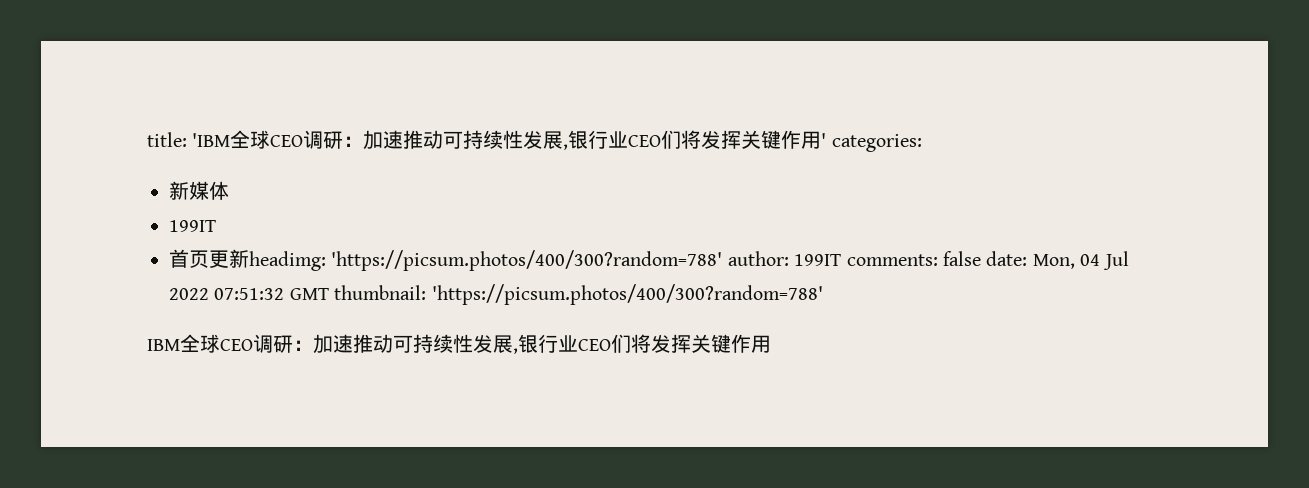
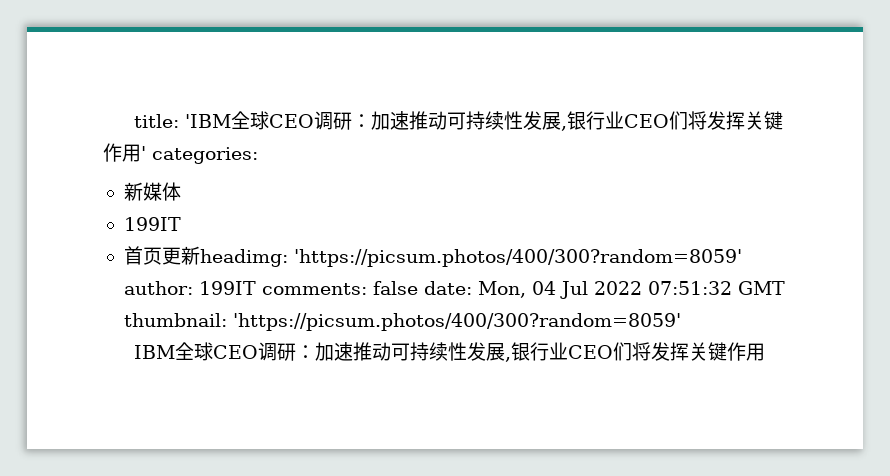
- 首页更新headimg: 'https://picsum.photos/400/300?random=788' author: 199IT comments: false date: Mon, 04 Jul 2022 07:51:32 GMT thumbnail: 'https://picsum.photos/400/300?random=788'
+ 首页更新headimg: 'https://picsum.photos/400/300?random=8059' author: 199IT comments: false date: Mon, 04 Jul 2022 07:51:32 GMT thumbnail: 'https://picsum.photos/400/300?random=8059'

